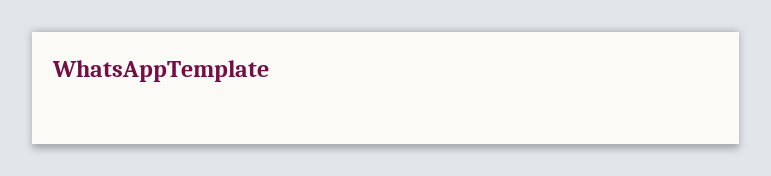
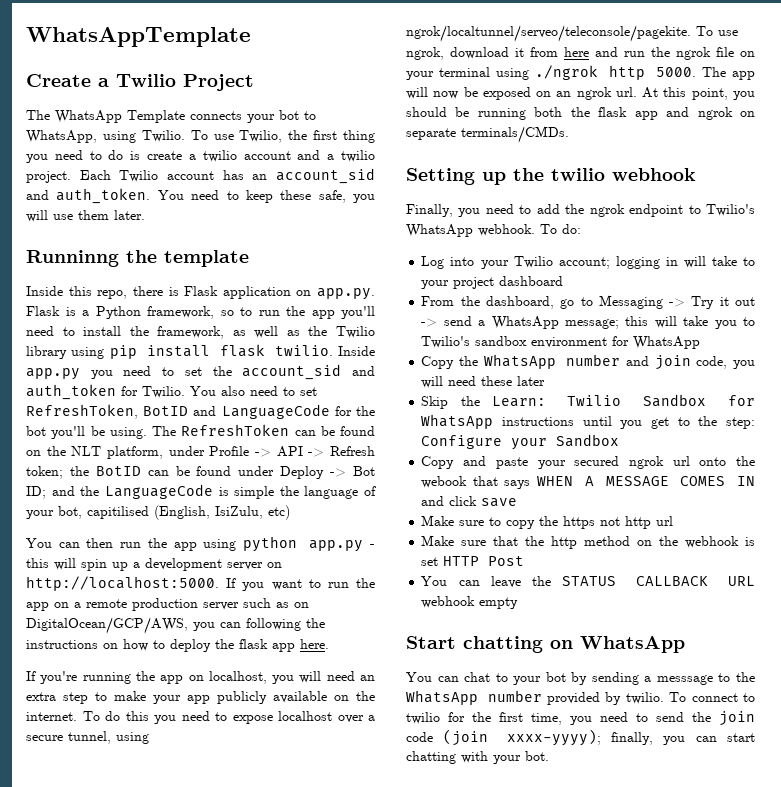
+ Create a Twilio Project
+ The WhatsApp Template connects your bot to WhatsApp, using Twilio. To use Twilio, the first thing you need to do is create a twilio account and a twilio project. Each Twilio account has an account_sid and auth_token. You need to keep these safe, you will use them later.
+ Runninng the template
+ Inside this repo, there is Flask application on app.py. Flask is a Python framework, so to run the app you'll need to install the framework, as well as the Twilio library using pip install flask twilio. Inside app.py you need to set the account_sid and auth_token for Twilio. You also need to set RefreshToken, BotID and LanguageCode for the bot you'll be using. The RefreshToken can be found on the NLT platform, under Profile -> API -> Refresh token; the BotID can be found under Deploy -> Bot ID; and the LanguageCode is simple the language of your bot, capitilised (English, IsiZulu, etc)
+ You can then run the app using python app.py - this will spin up a development server on http://localhost:5000. If you want to run the app on a remote production server such as on DigitalOcean/GCP/AWS, you can following the instructions on how to deploy the flask app here.
+ If you're running the app on localhost, you will need an extra step to make your app publicly available on the internet. To do this you need to expose localhost over a secure tunnel, using ngrok/localtunnel/serveo/teleconsole/pagekite. To use ngrok, download it from here and run the ngrok file on your terminal using ./ngrok http 5000. The app will now be exposed on an ngrok url. At this point, you should be running both the flask app and ngrok on separate terminals/CMDs.
+ Setting up the twilio webhook
+ Finally, you need to add the ngrok endpoint to Twilio's WhatsApp webhook. To do:
+ Log into your Twilio account; logging in will take to your project dashboard
+ From the dashboard, go to Messaging -> Try it out -> send a WhatsApp message; this will take you to Twilio's sandbox environment for WhatsApp
+ Copy the WhatsApp number and join code, you will need these later
+ Skip the Learn: Twilio Sandbox for WhatsApp instructions until you get to the step: Configure your Sandbox
+ Copy and paste your secured ngrok url onto the webook that says WHEN A MESSAGE COMES IN and click save
+ Make sure to copy the https not http url
+ Make sure that the http method on the webhook is set HTTP Post
+ You can leave the STATUS CALLBACK URL webhook empty
+ Start chatting on WhatsApp
+ You can chat to your bot by sending a messsage to the WhatsApp number provided by twilio. To connect to twilio for the first time, you need to send the join code (join xxxx-yyyy); finally, you can start chatting with your bot.

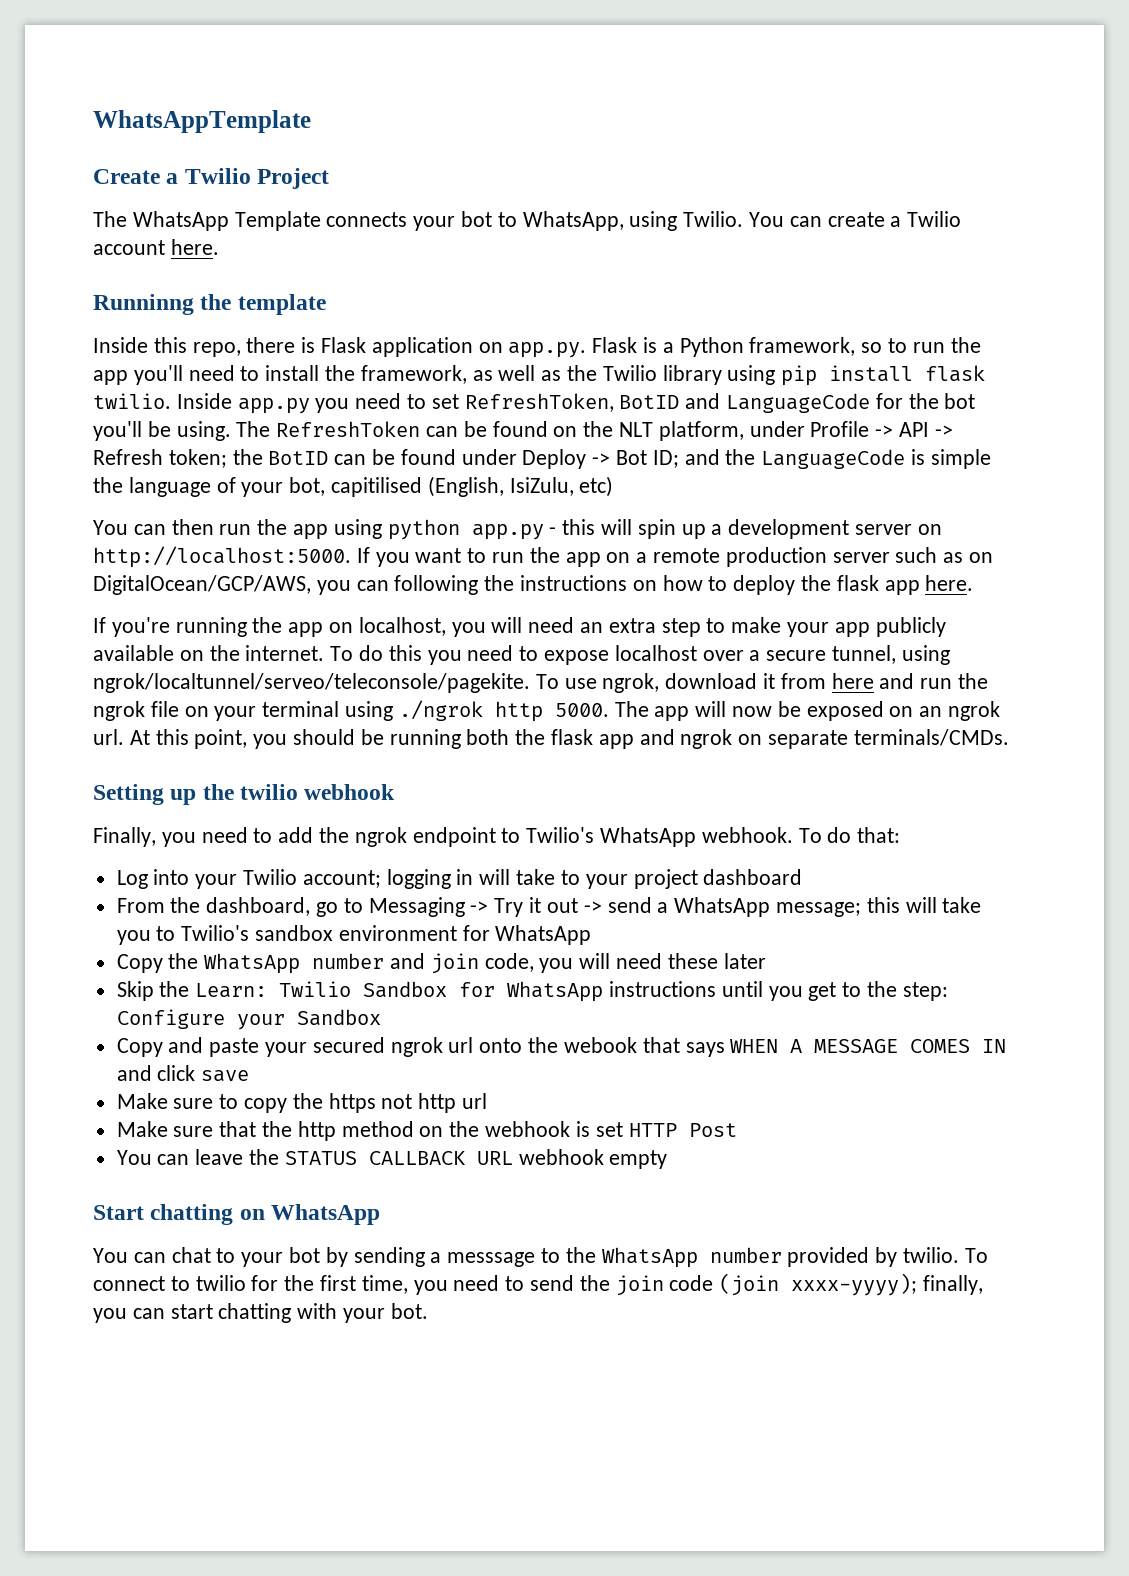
- To use Twilio, the first thing you need to do is create a twilio account and a twilio project. Each Twilio account has an account_sid and auth_token. You need to keep these safe, you will use them later.
+ You can create a Twilio account here.
- Inside app.py you need to set the account_sid and auth_token for Twilio. You also need to set RefreshToken, BotID and LanguageCode for the bot you'll be using.
+ Inside app.py you need to set RefreshToken, BotID and LanguageCode for the bot you'll be using.
- To do:
+ To do that:

